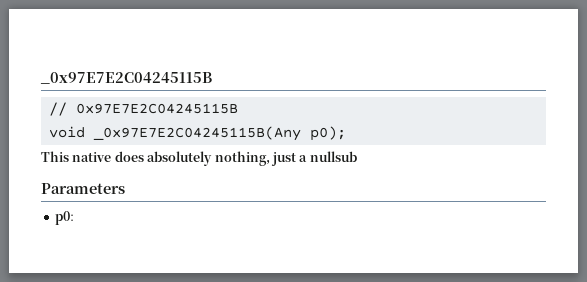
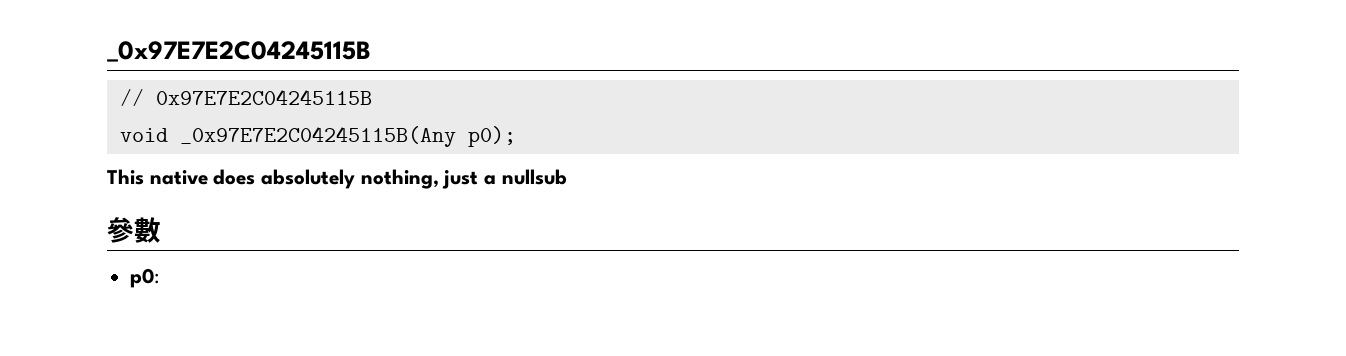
- Parameters
+ 參數

